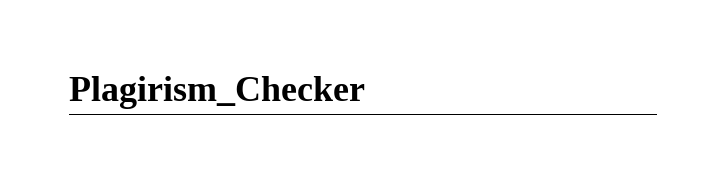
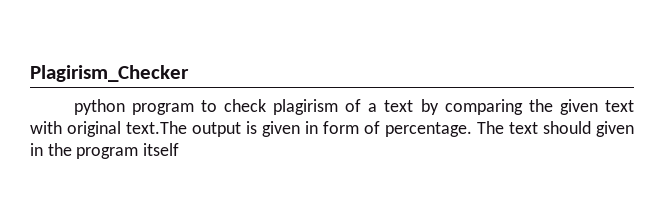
+ python program to check plagirism of a text by comparing the given text with original text.The output is given in form of percentage. The text should given in the program itself

